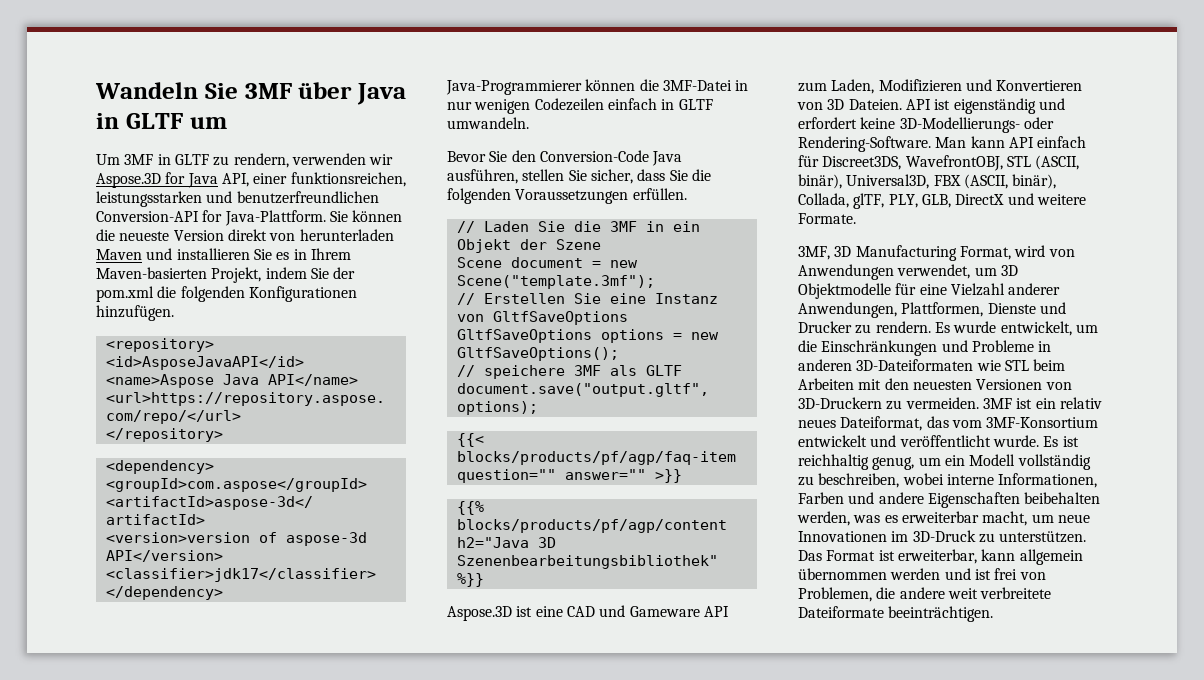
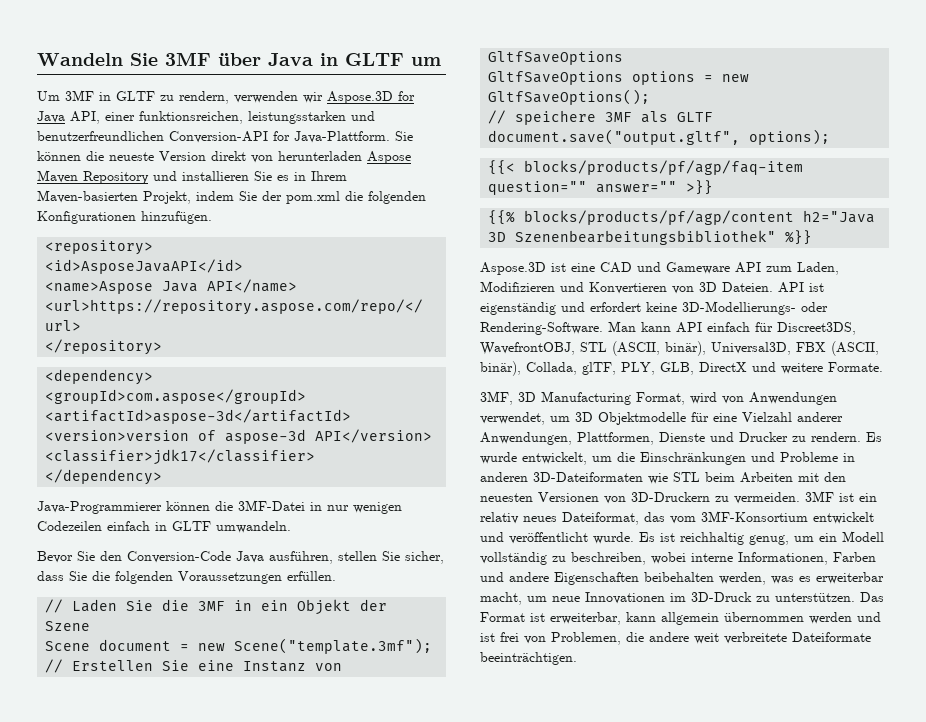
- Sie können die neueste Version direkt von herunterladen Maven und installieren Sie es in Ihrem Maven-basierten Projekt, indem Sie der pom.xml die folgenden Konfigurationen hinzufügen.
+ Sie können die neueste Version direkt von herunterladen Aspose Maven Repository und installieren Sie es in Ihrem Maven-basierten Projekt, indem Sie der pom.xml die folgenden Konfigurationen hinzufügen.

